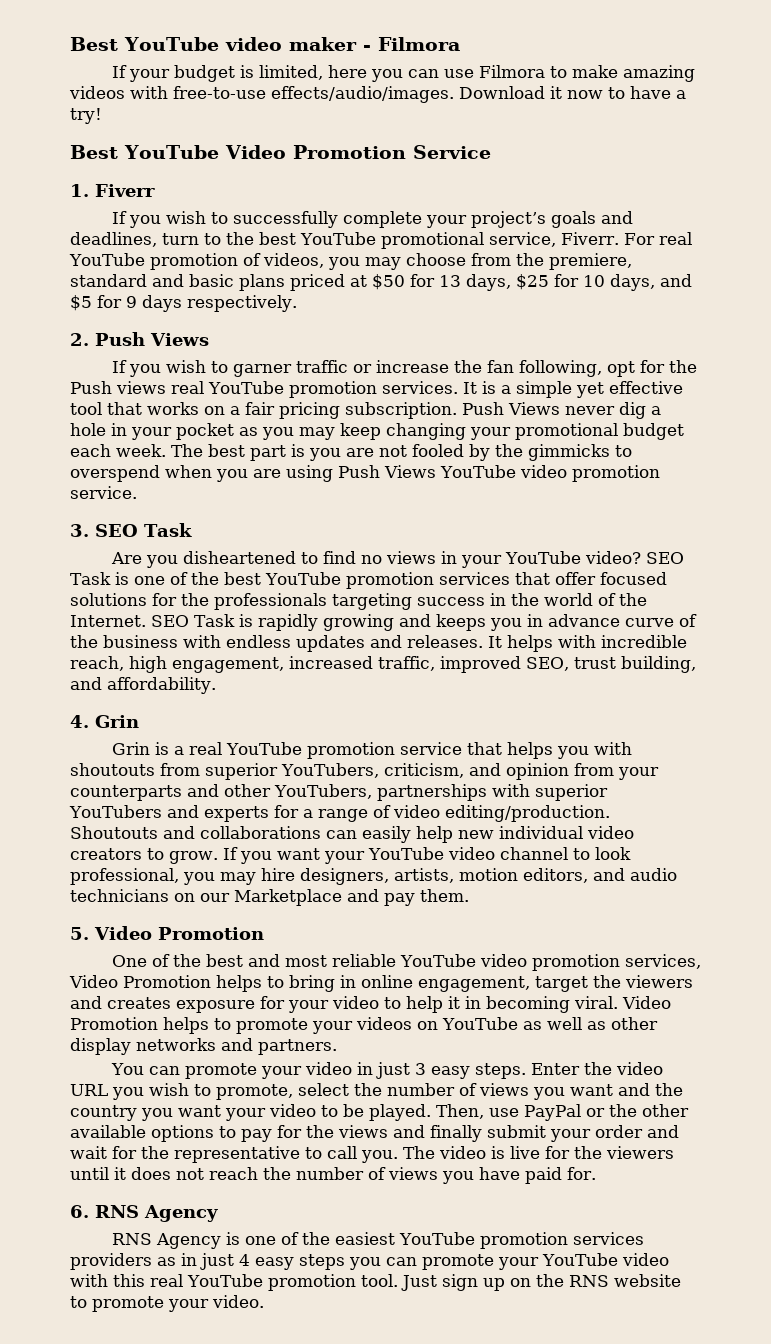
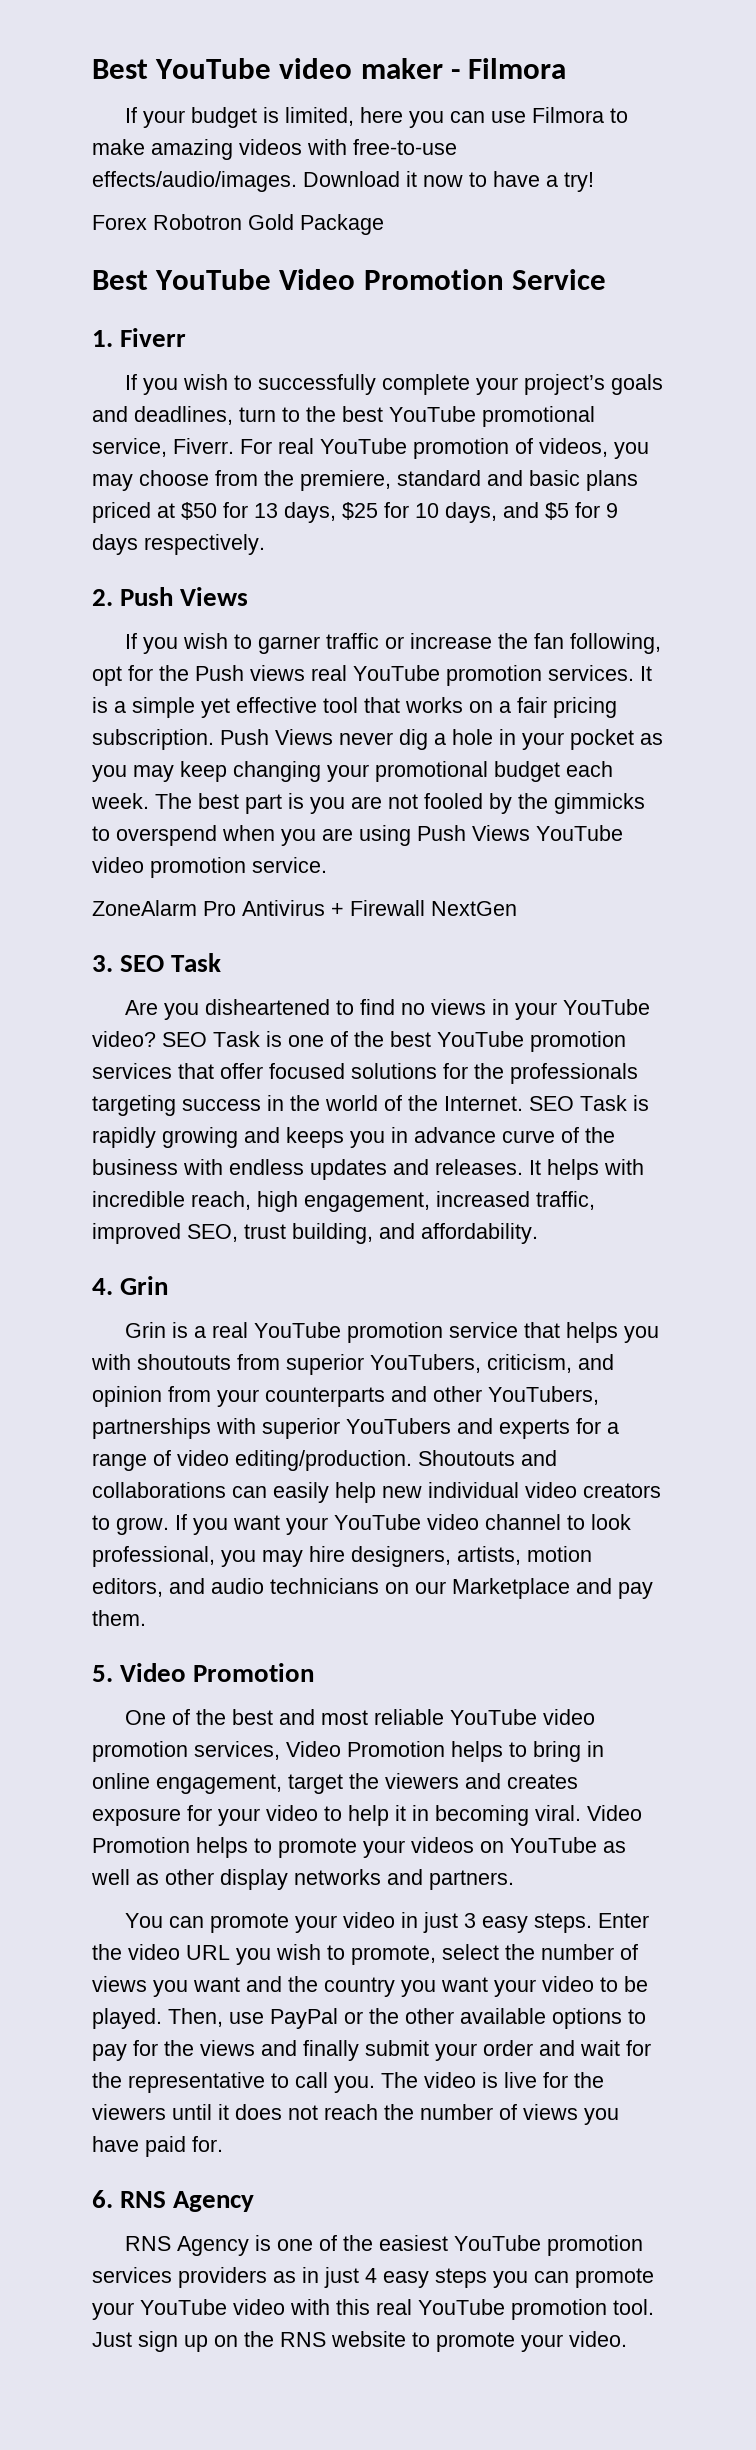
+ Forex Robotron Gold Package
+ ZoneAlarm Pro Antivirus + Firewall NextGen

